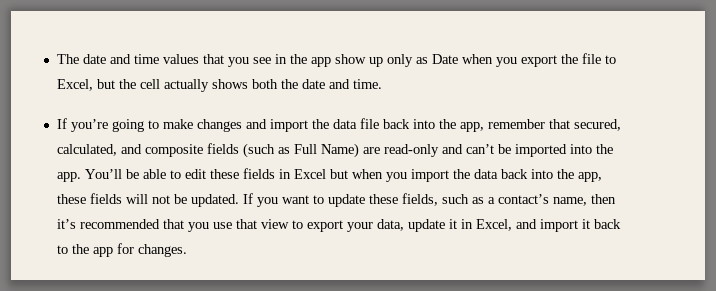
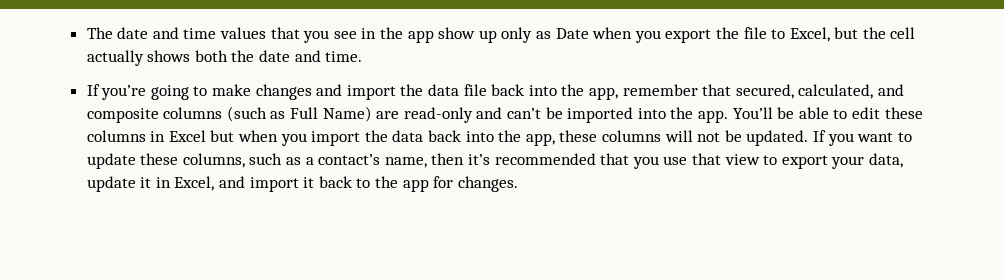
- If you’re going to make changes and import the data file back into the app, remember that secured, calculated, and composite fields (such as Full Name) are read-only and can’t be imported into the app.
+ If you’re going to make changes and import the data file back into the app, remember that secured, calculated, and composite columns (such as Full Name) are read-only and can’t be imported into the app.
- You’ll be able to edit these fields in Excel but when you import the data back into the app, these fields will not be updated.
+ You’ll be able to edit these columns in Excel but when you import the data back into the app, these columns will not be updated.
- If you want to update these fields, such as a contact’s name, then it’s recommended that you use that view to export your data, update it in Excel, and import it back to the app for changes.
+ If you want to update these columns, such as a contact’s name, then it’s recommended that you use that view to export your data, update it in Excel, and import it back to the app for changes.

